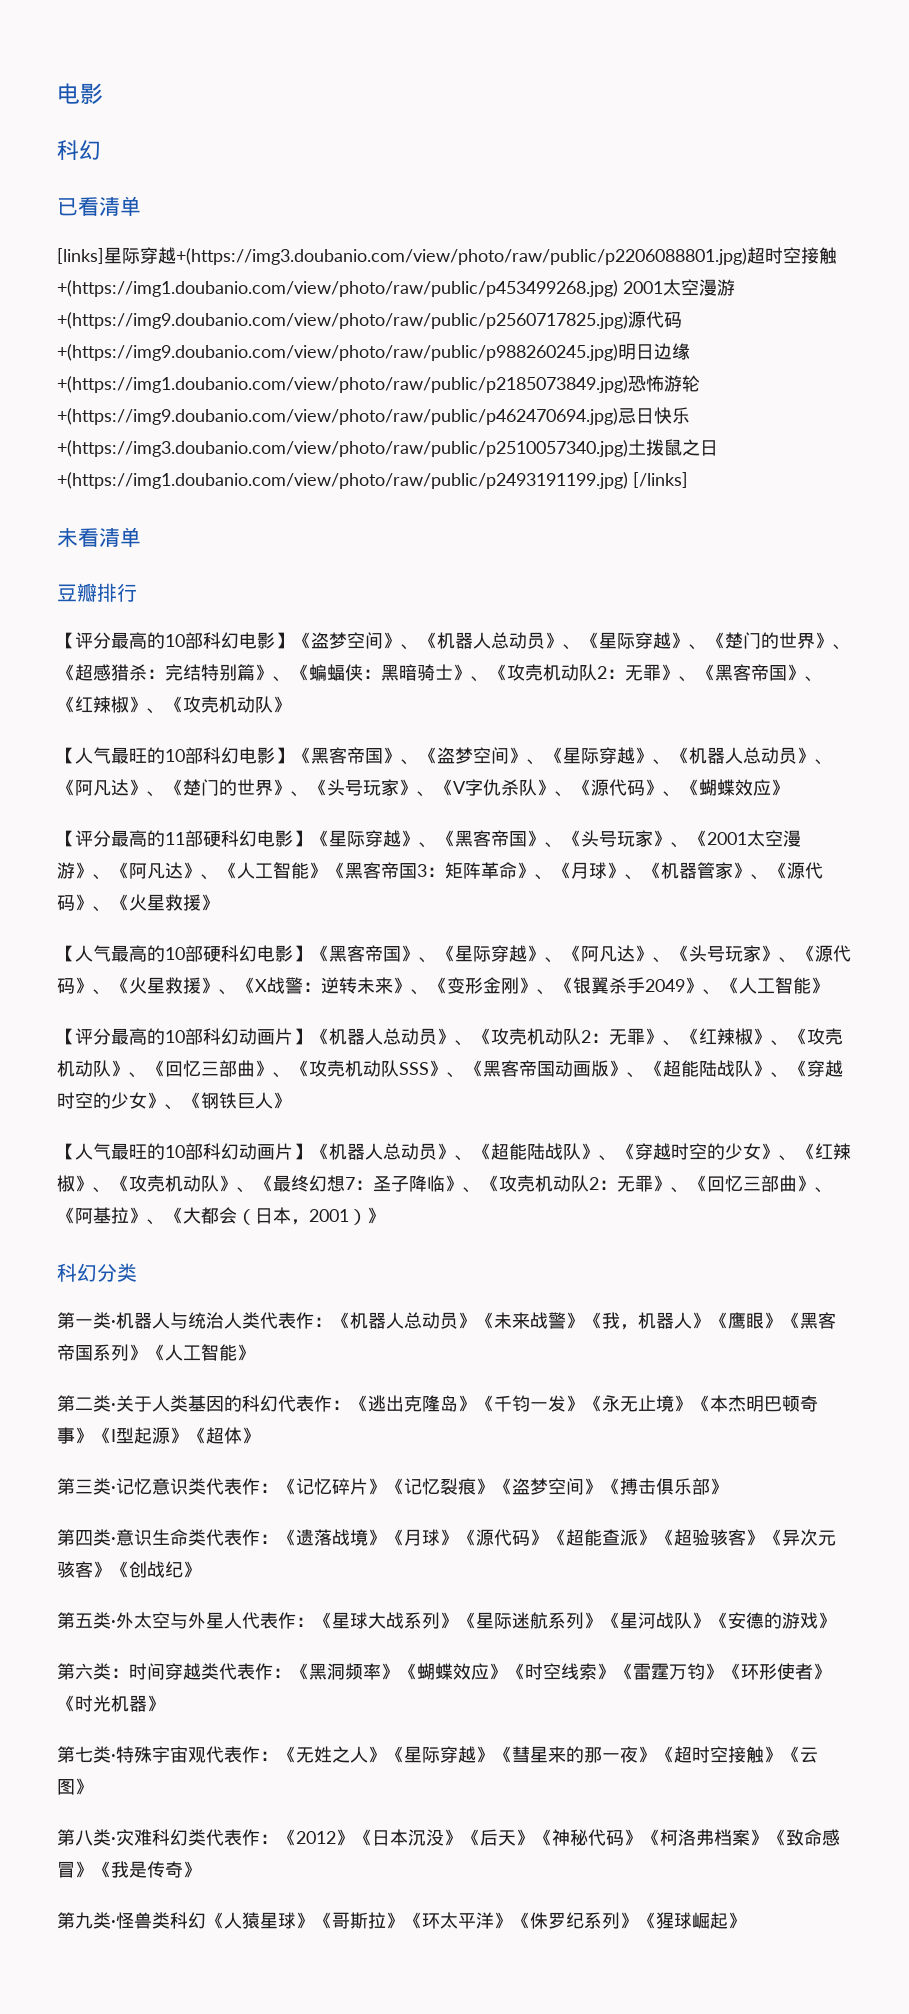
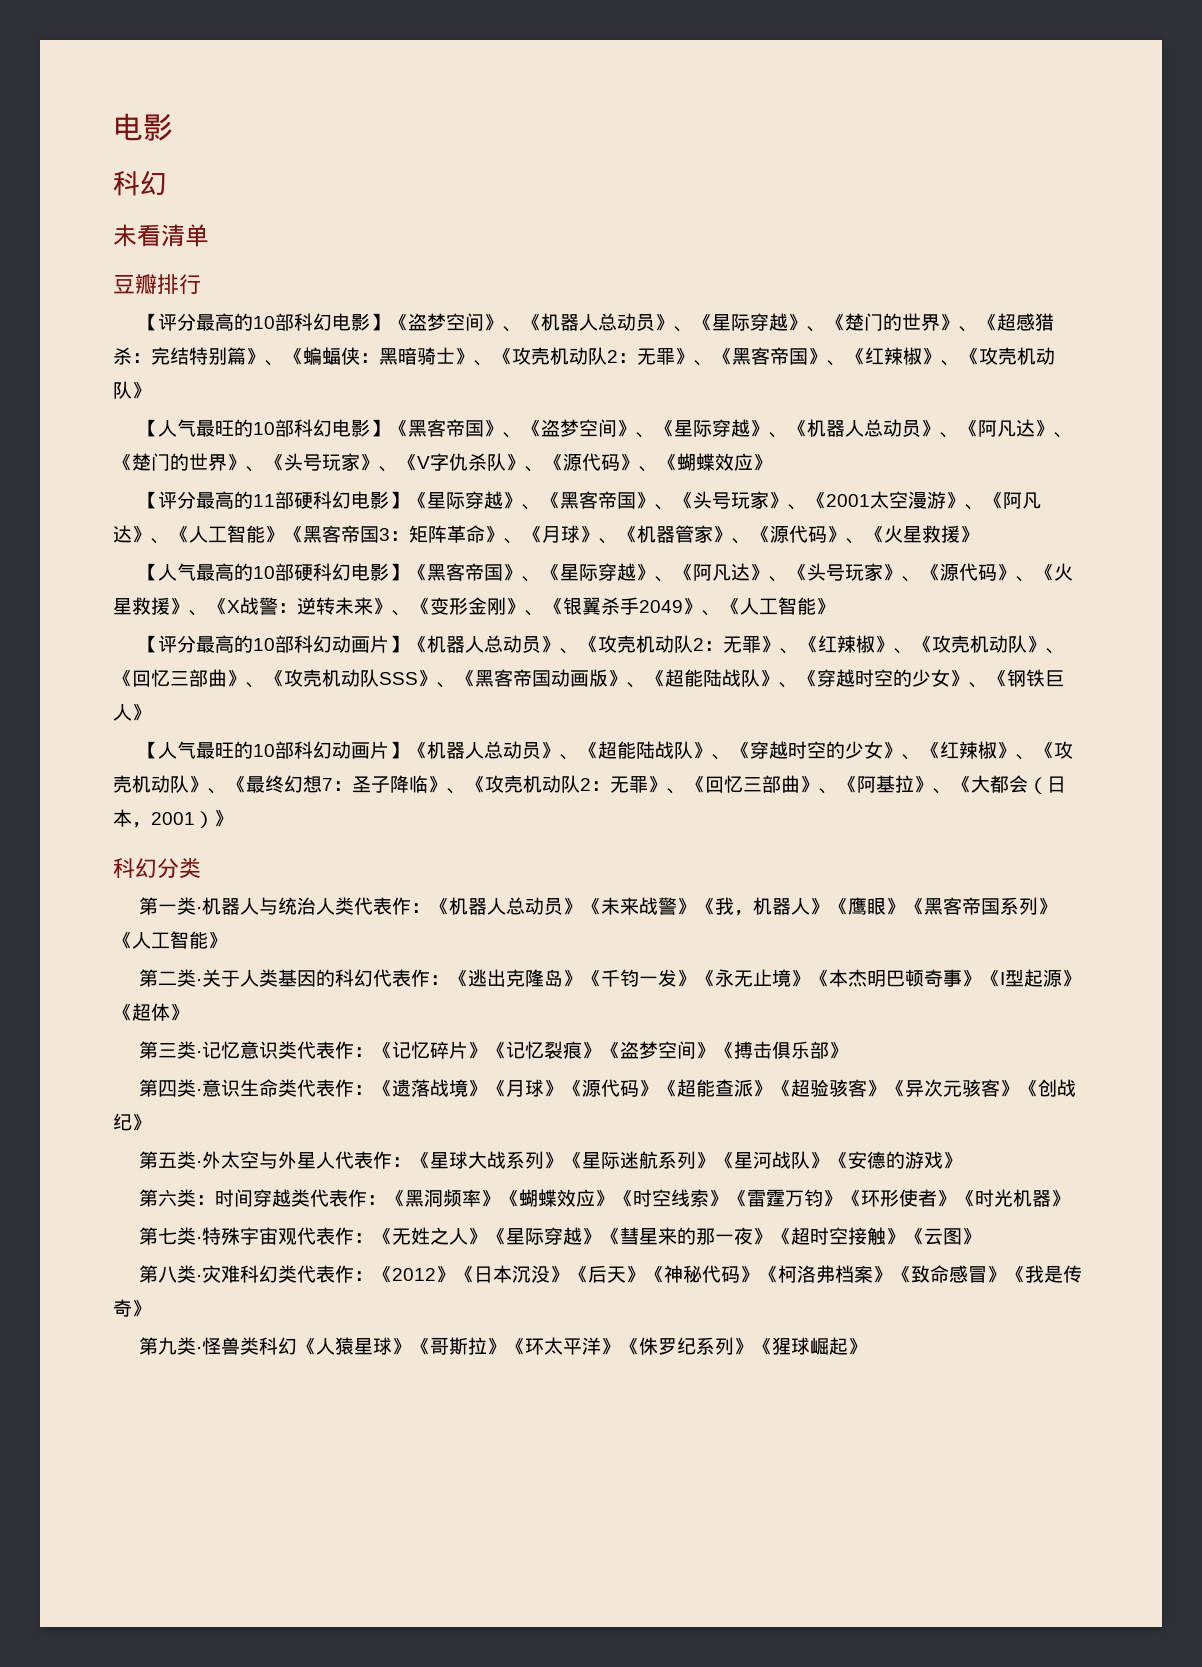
- 已看清单
- [links]星际穿越+(https://img3.doubanio.com/view/photo/raw/public/p2206088801.jpg)超时空接触+(https://img1.doubanio.com/view/photo/raw/public/p453499268.jpg) 2001太空漫游+(https://img9.doubanio.com/view/photo/raw/public/p2560717825.jpg)源代码+(https://img9.doubanio.com/view/photo/raw/public/p988260245.jpg)明日边缘+(https://img1.doubanio.com/view/photo/raw/public/p2185073849.jpg)恐怖游轮+(https://img9.doubanio.com/view/photo/raw/public/p462470694.jpg)忌日快乐+(https://img3.doubanio.com/view/photo/raw/public/p2510057340.jpg)土拨鼠之日+(https://img1.doubanio.com/view/photo/raw/public/p2493191199.jpg) [/links]

